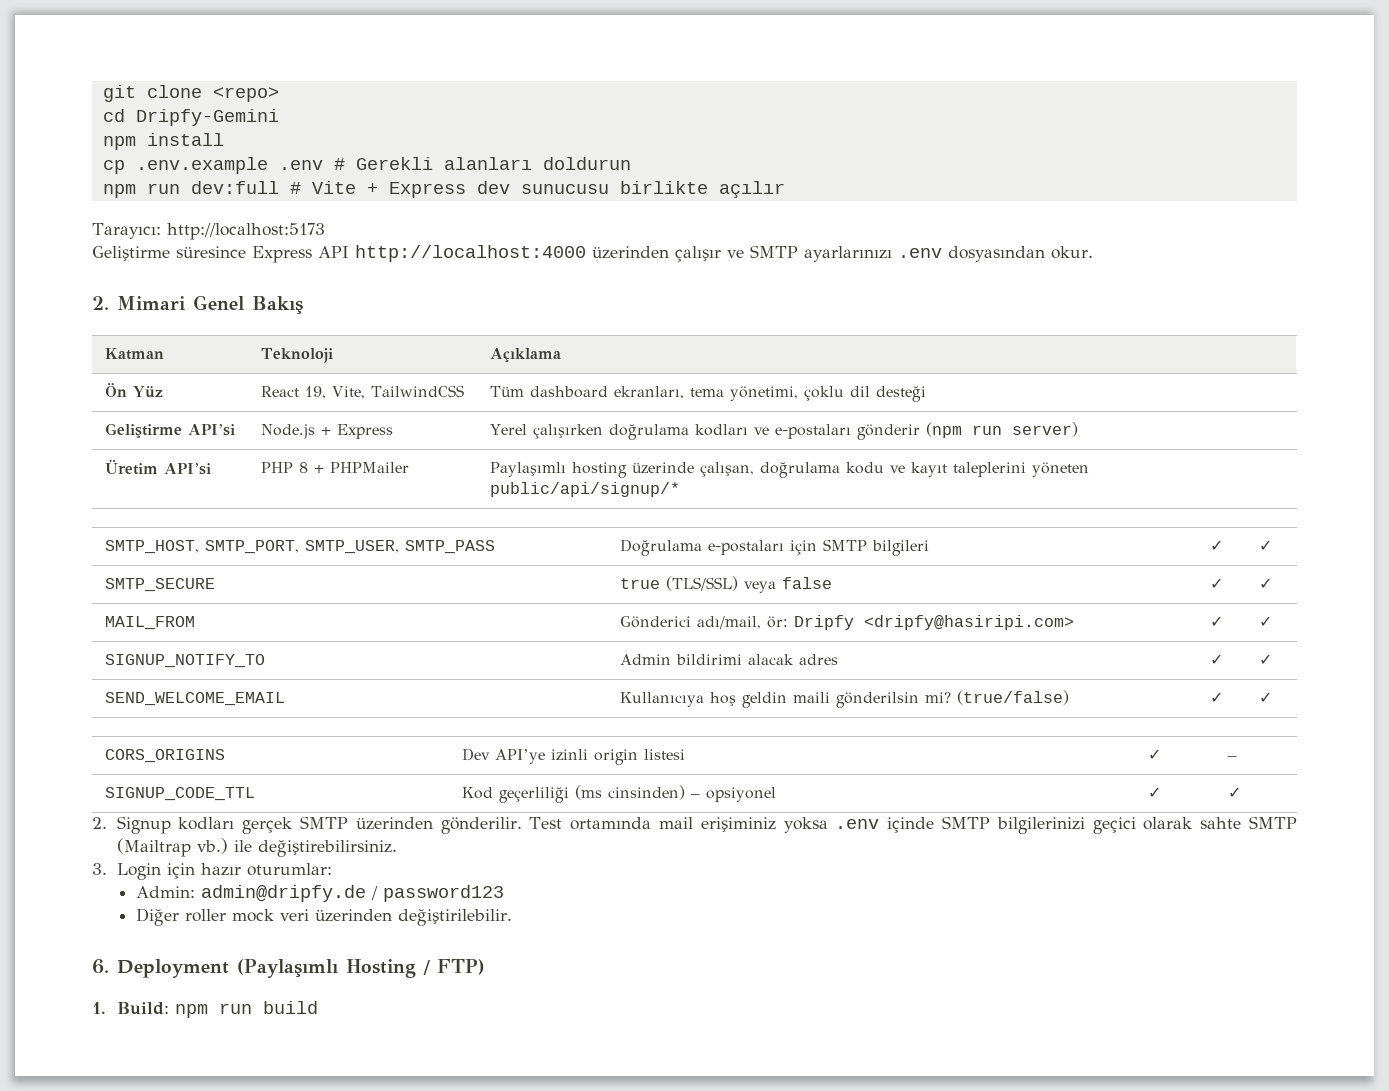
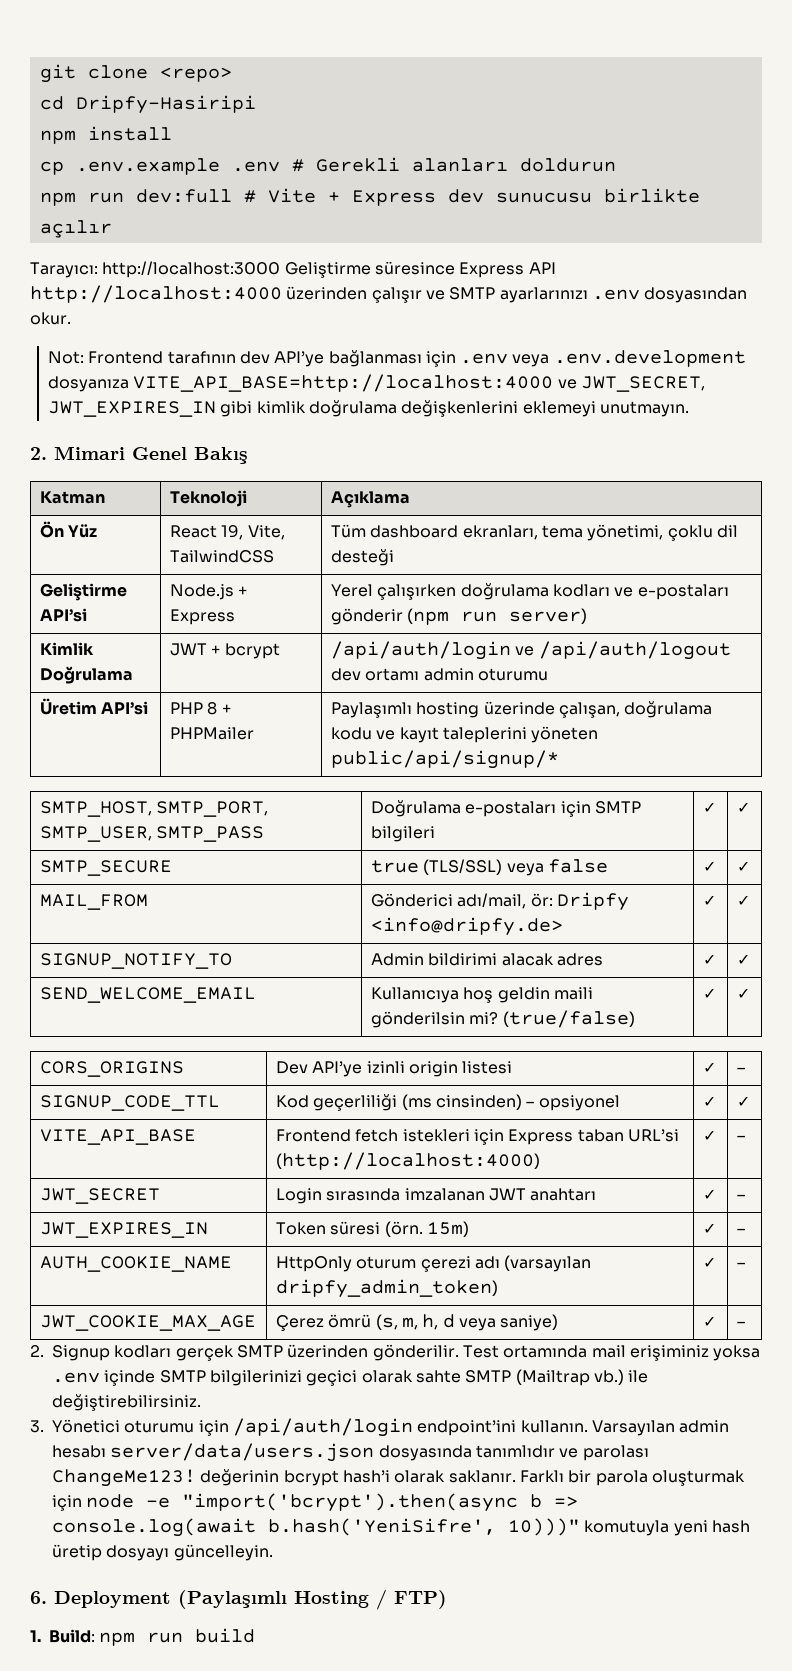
- cd Dripfy-Gemini
+ cd Dripfy-Hasiripi
- Tarayıcı: http://localhost:5173
- Geliştirme süresince Express API http://localhost:4000 üzerinden çalışır ve SMTP ayarlarınızı .env dosyasından okur.
+ Tarayıcı: http://localhost:3000 Geliştirme süresince Express API http://localhost:4000 üzerinden çalışır ve SMTP ayarlarınızı .env dosyasından okur.
+ Not: Frontend tarafının dev API’ye bağlanması için .env veya .env.development dosyanıza VITE_API_BASE=http://localhost:4000 ve JWT_SECRET, JWT_EXPIRES_IN gibi kimlik doğrulama değişkenlerini eklemeyi unutmayın.
+ Kimlik Doğrulama | JWT + bcrypt | /api/auth/login ve /api/auth/logout dev ortamı admin oturumu
- MAIL_FROM | Gönderici adı/mail, ör: Dripfy <dripfy@hasiripi.com> | ✓ | ✓
+ MAIL_FROM | Gönderici adı/mail, ör: Dripfy <info@dripfy.de> | ✓ | ✓
+ VITE_API_BASE | Frontend fetch istekleri için Express taban URL’si (http://localhost:4000) | ✓ | –
+ JWT_SECRET | Login sırasında imzalanan JWT anahtarı | ✓ | –
+ JWT_EXPIRES_IN | Token süresi (örn. 15m) | ✓ | –
+ AUTH_COOKIE_NAME | HttpOnly oturum çerezi adı (varsayılan dripfy_admin_token) | ✓ | –
+ JWT_COOKIE_MAX_AGE | Çerez ömrü (s, m, h, d veya saniye) | ✓ | –
- 3. Login için hazır oturumlar:
- Admin: admin@dripfy.de / password123
- Diğer roller mock veri üzerinden değiştirilebilir.
+ 3. Yönetici oturumu için /api/auth/login endpoint’ini kullanın. Varsayılan admin hesabı server/data/users.json dosyasında tanımlıdır ve parolası ChangeMe123! değerinin bcrypt hash’i olarak saklanır. Farklı bir parola oluşturmak için node -e "import('bcrypt').then(async b => console.log(await b.hash('YeniSifre', 10)))" komutuyla yeni hash üretip dosyayı güncelleyin.

